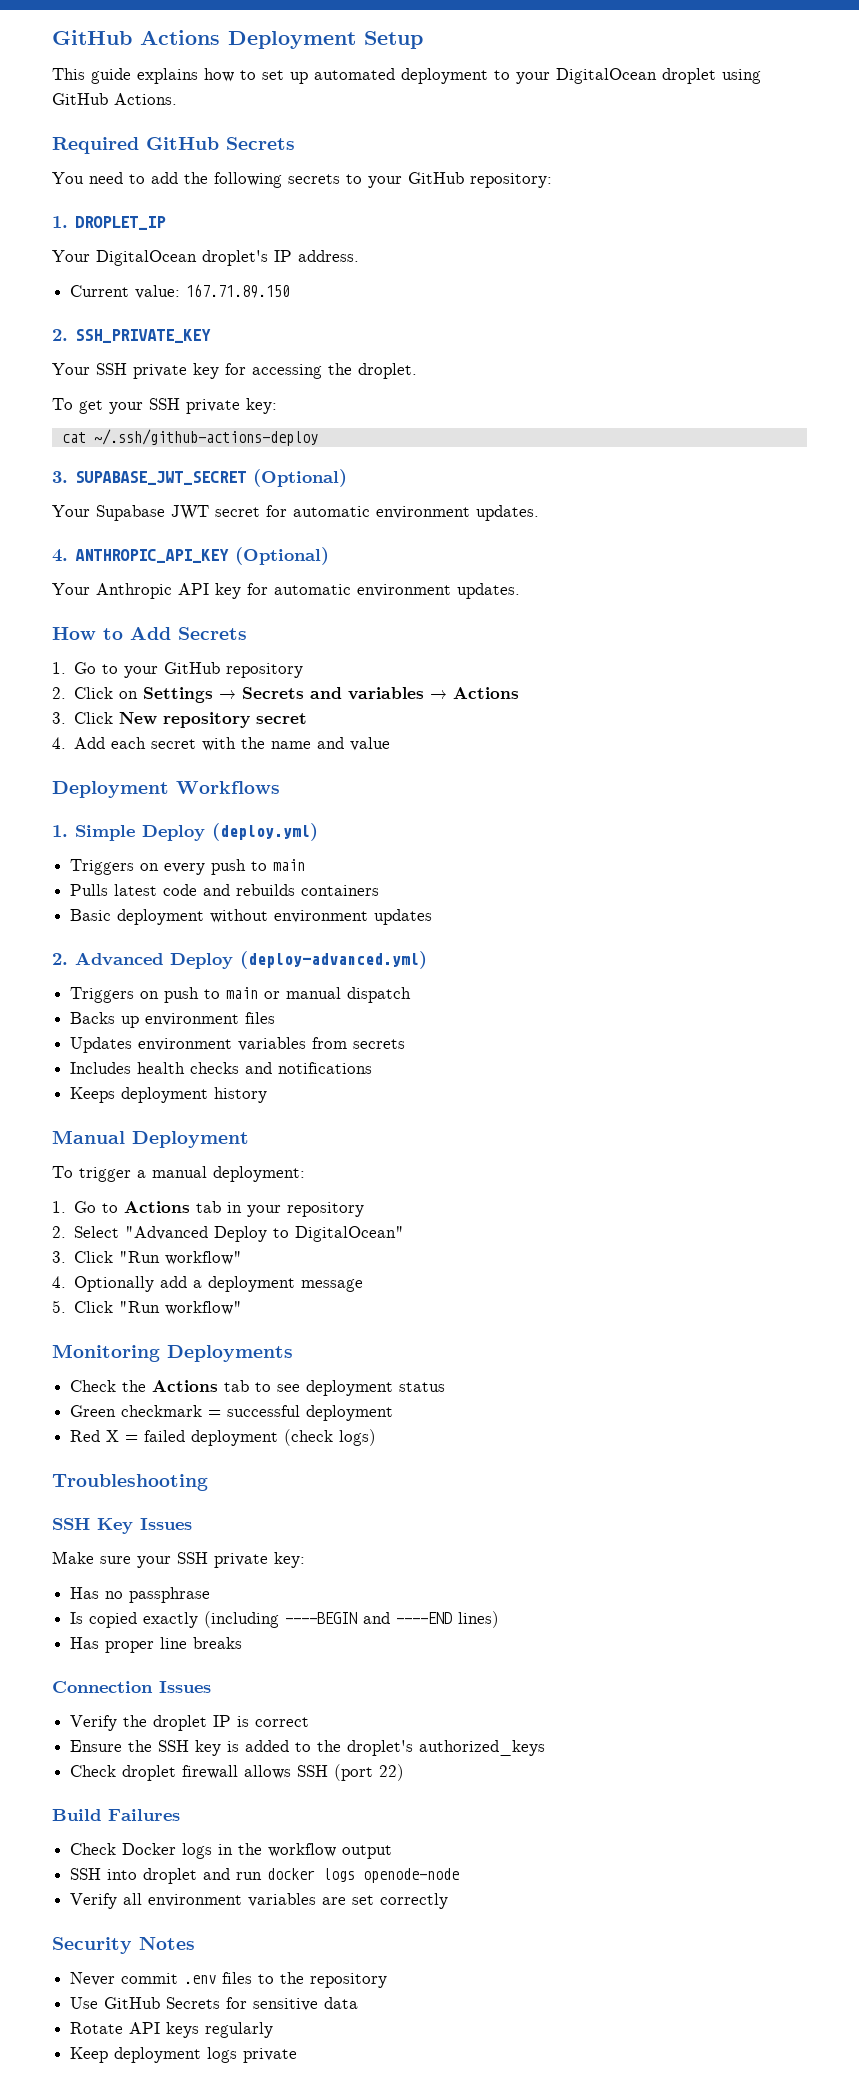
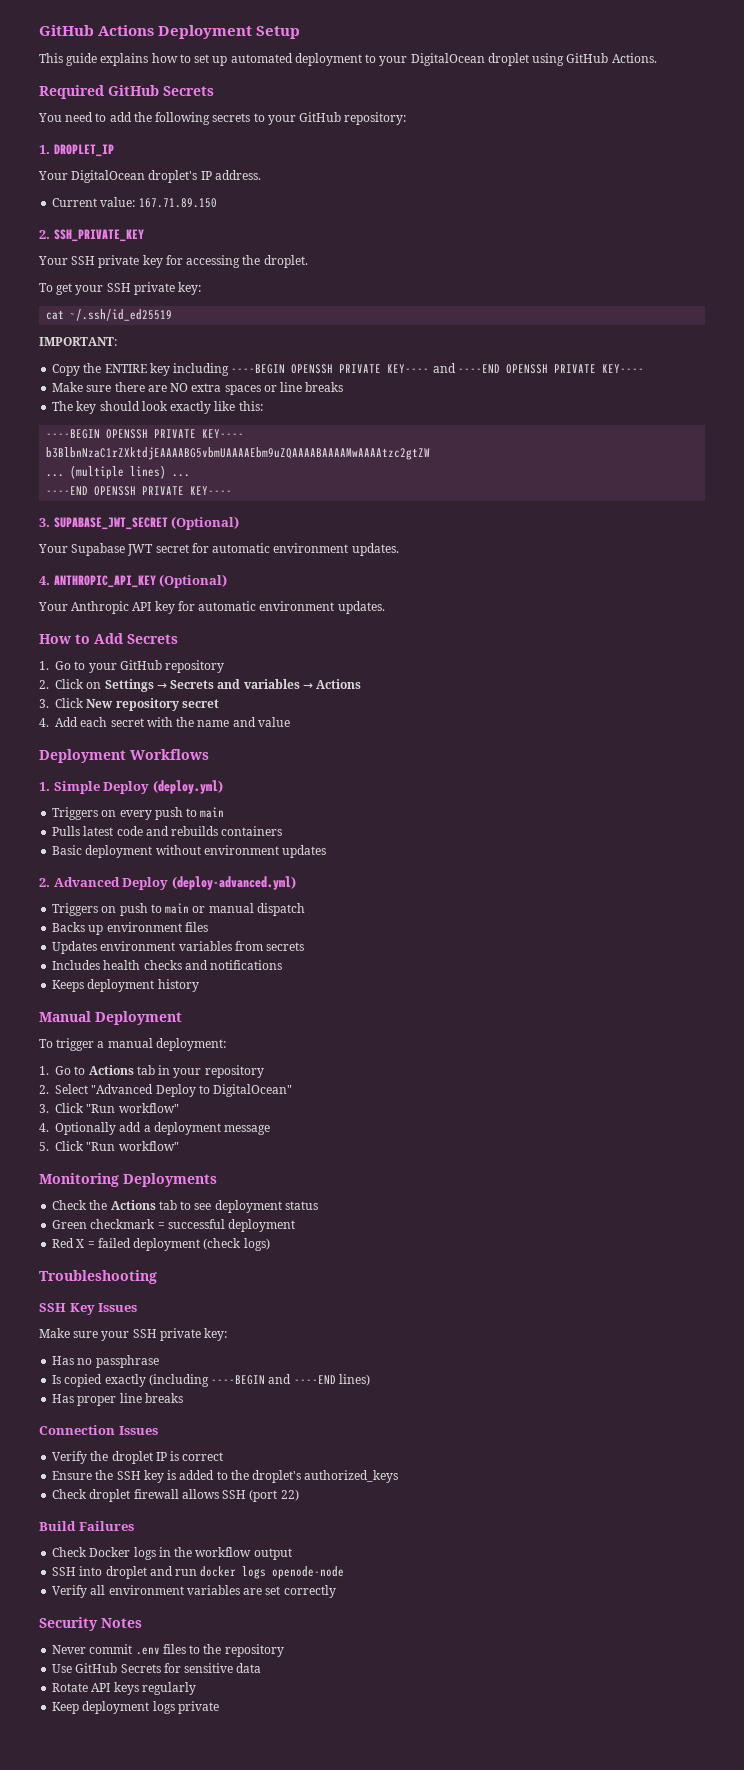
- cat ~/.ssh/github-actions-deploy
+ cat ~/.ssh/id_ed25519
+ IMPORTANT:
+ Copy the ENTIRE key including ----BEGIN OPENSSH PRIVATE KEY---- and ----END OPENSSH PRIVATE KEY----
+ Make sure there are NO extra spaces or line breaks
+ The key should look exactly like this:
+ ----BEGIN OPENSSH PRIVATE KEY----
+ b3BlbnNzaC1rZXktdjEAAAABG5vbmUAAAAEbm9uZQAAAABAAAAMwAAAAtzc2gtZW
+ ... (multiple lines) ...
+ ----END OPENSSH PRIVATE KEY----

